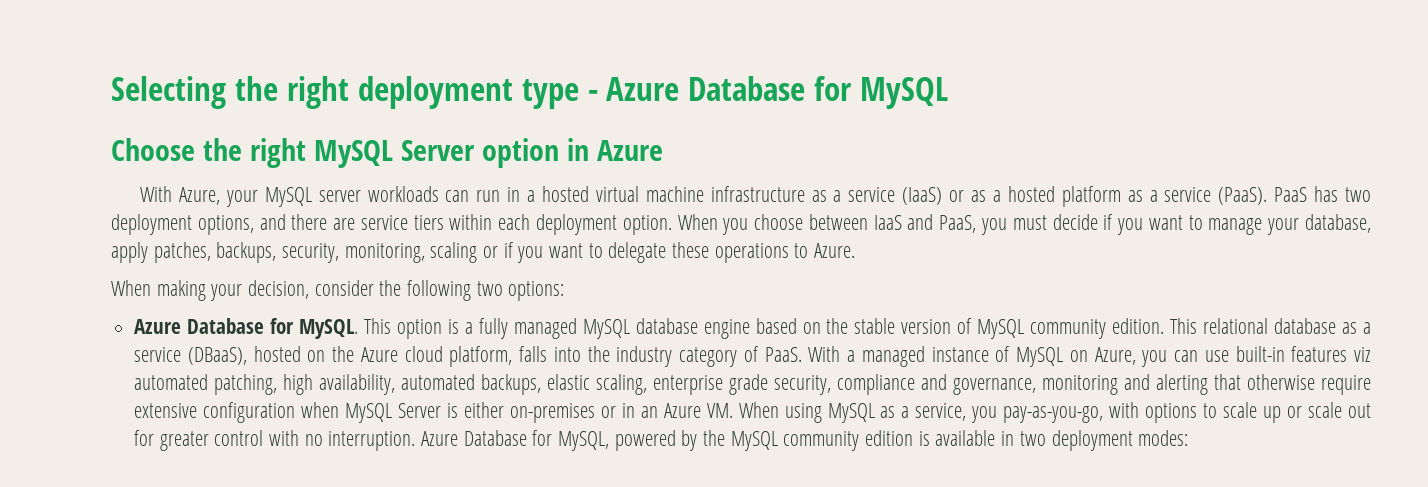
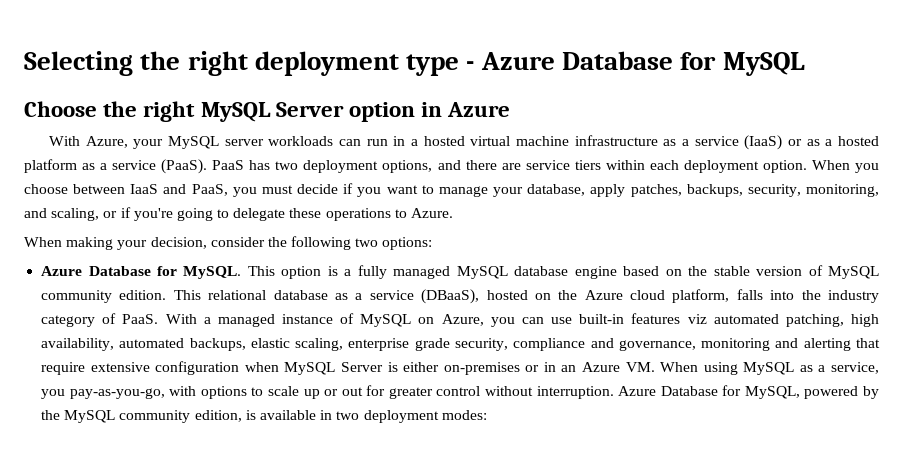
- When you choose between IaaS and PaaS, you must decide if you want to manage your database, apply patches, backups, security, monitoring, scaling or if you want to delegate these operations to Azure.
+ When you choose between IaaS and PaaS, you must decide if you want to manage your database, apply patches, backups, security, monitoring, and scaling, or if you're going to delegate these operations to Azure.
- With a managed instance of MySQL on Azure, you can use built-in features viz automated patching, high availability, automated backups, elastic scaling, enterprise grade security, compliance and governance, monitoring and alerting that otherwise require extensive configuration when MySQL Server is either on-premises or in an Azure VM. When using MySQL as a service, you pay-as-you-go, with options to scale up or scale out for greater control with no interruption.
+ With a managed instance of MySQL on Azure, you can use built-in features viz automated patching, high availability, automated backups, elastic scaling, enterprise grade security, compliance and governance, monitoring and alerting that require extensive configuration when MySQL Server is either on-premises or in an Azure VM. When using MySQL as a service, you pay-as-you-go, with options to scale up or out for greater control without interruption.
- Azure Database for MySQL, powered by the MySQL community edition is available in two deployment modes:
+ Azure Database for MySQL, powered by the MySQL community edition, is available in two deployment modes:

